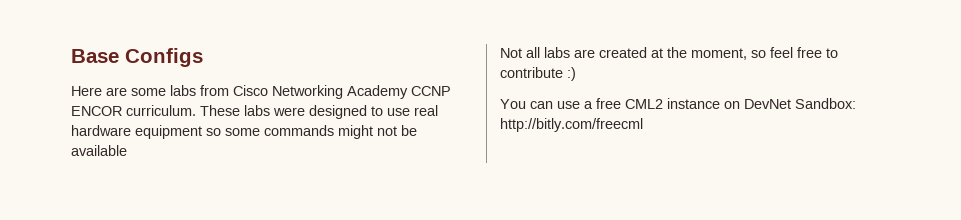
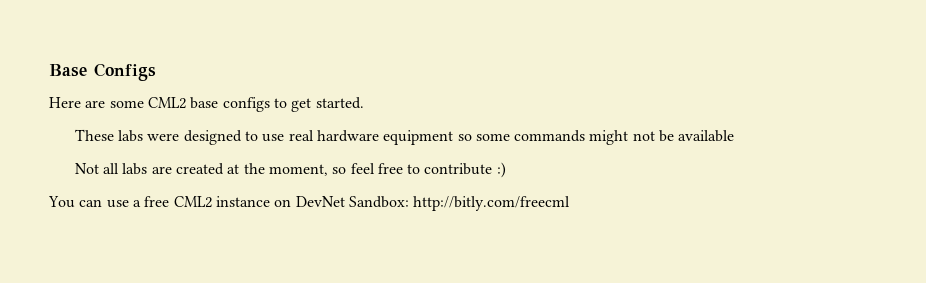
- Here are some labs from Cisco Networking Academy CCNP ENCOR curriculum. These labs were designed to use real hardware equipment so some commands might not be available
+ Here are some CML2 base configs to get started.
+ These labs were designed to use real hardware equipment so some commands might not be available

